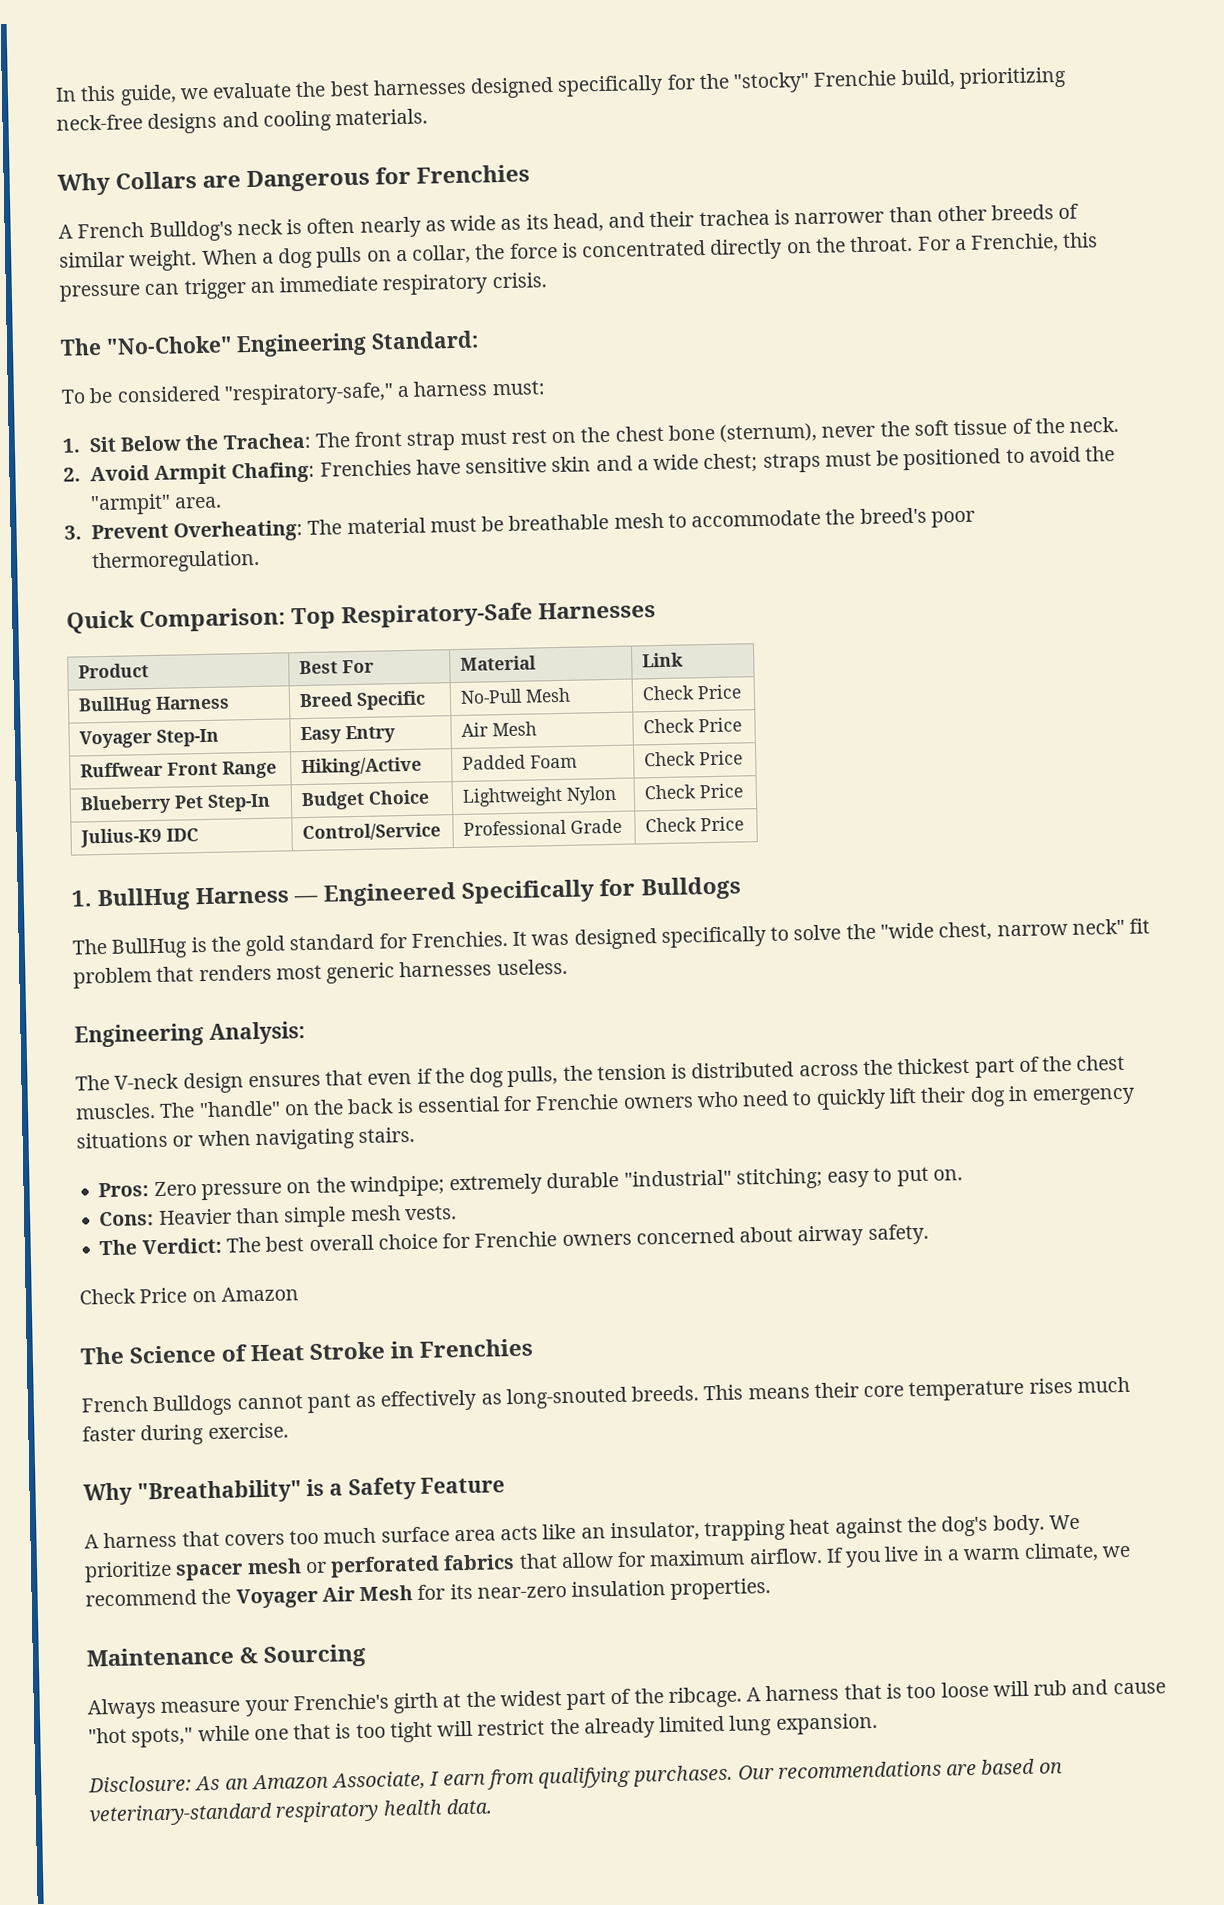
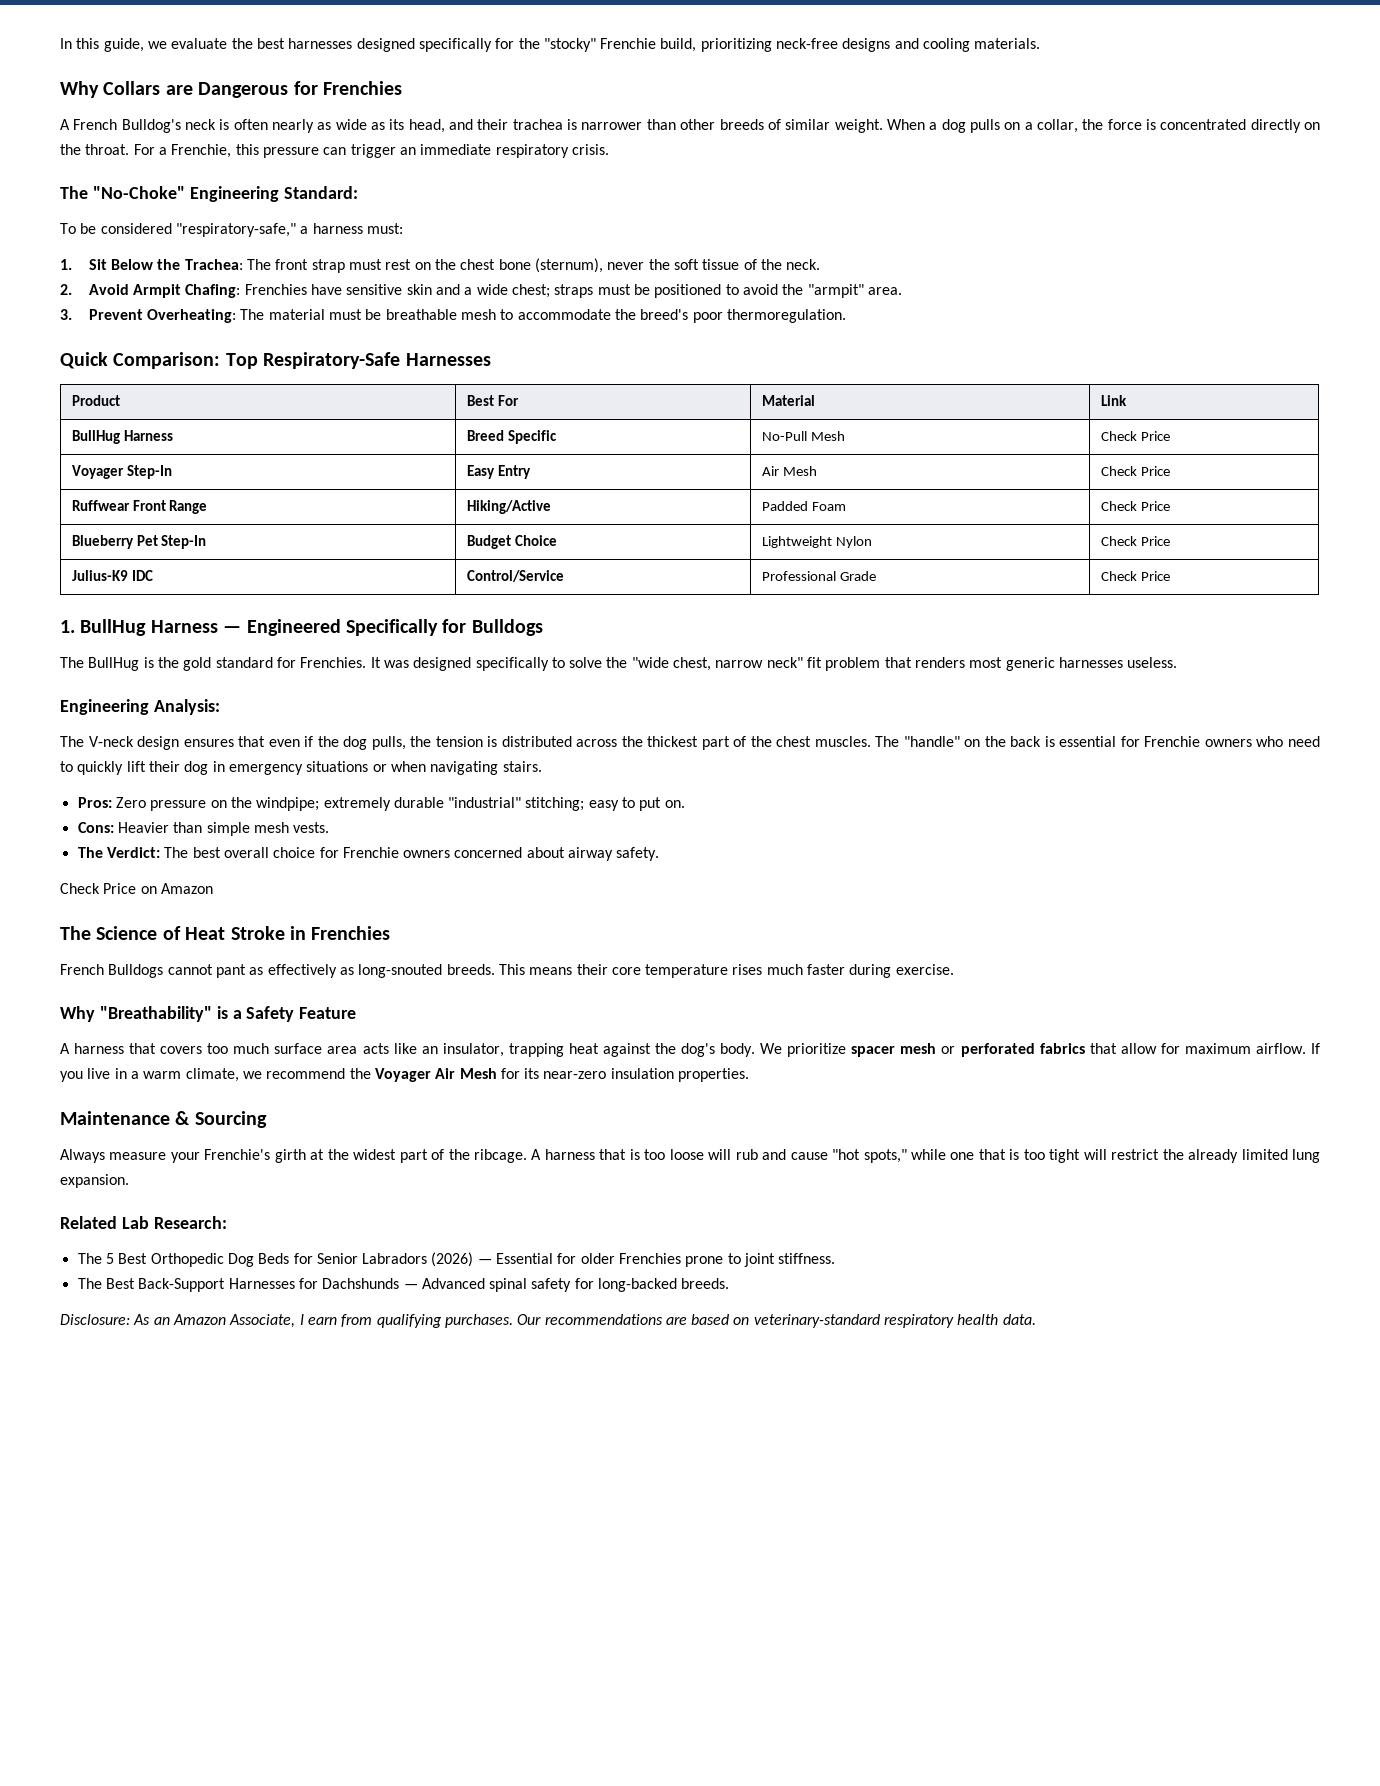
+ Related Lab Research:
+ The 5 Best Orthopedic Dog Beds for Senior Labradors (2026) — Essential for older Frenchies prone to joint stiffness.
+ The Best Back-Support Harnesses for Dachshunds — Advanced spinal safety for long-backed breeds.

